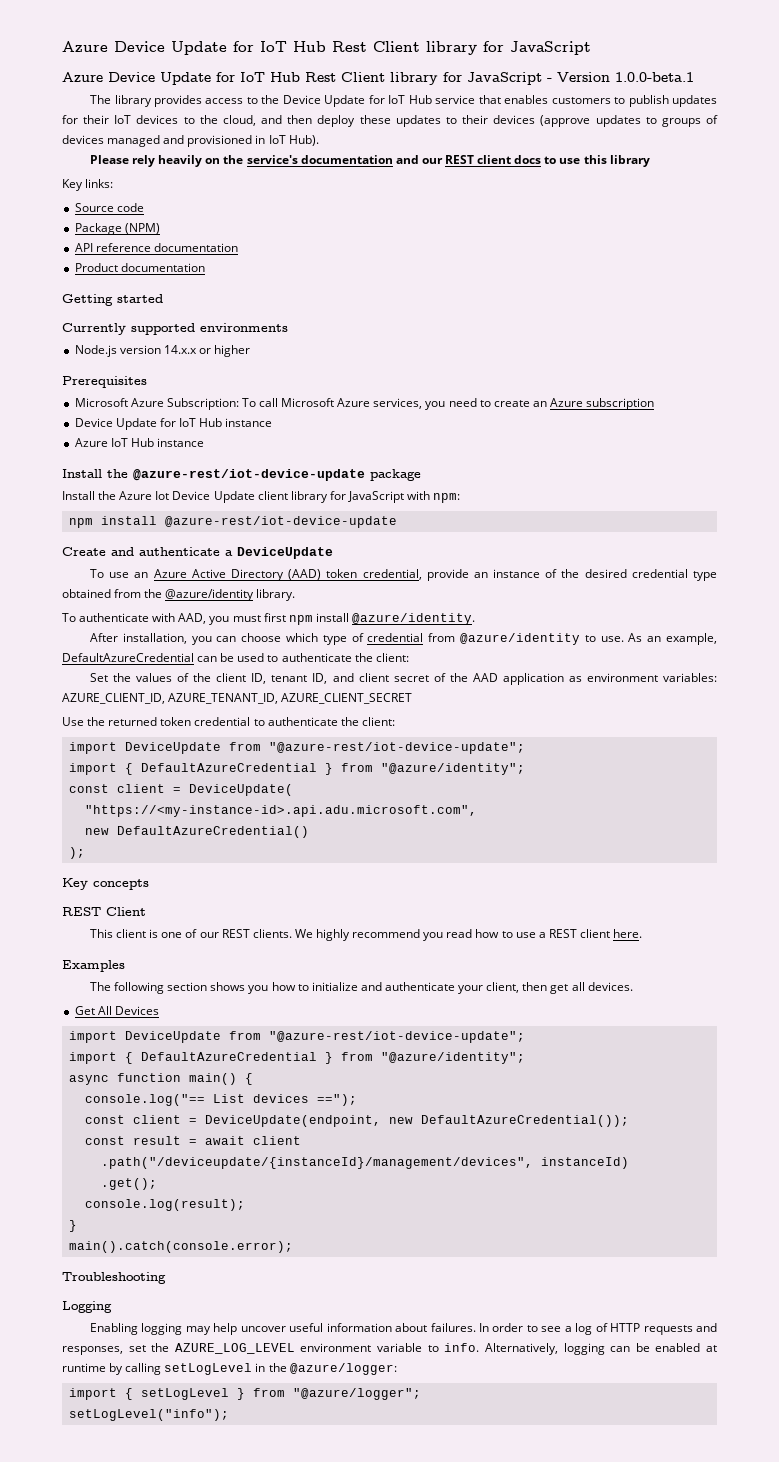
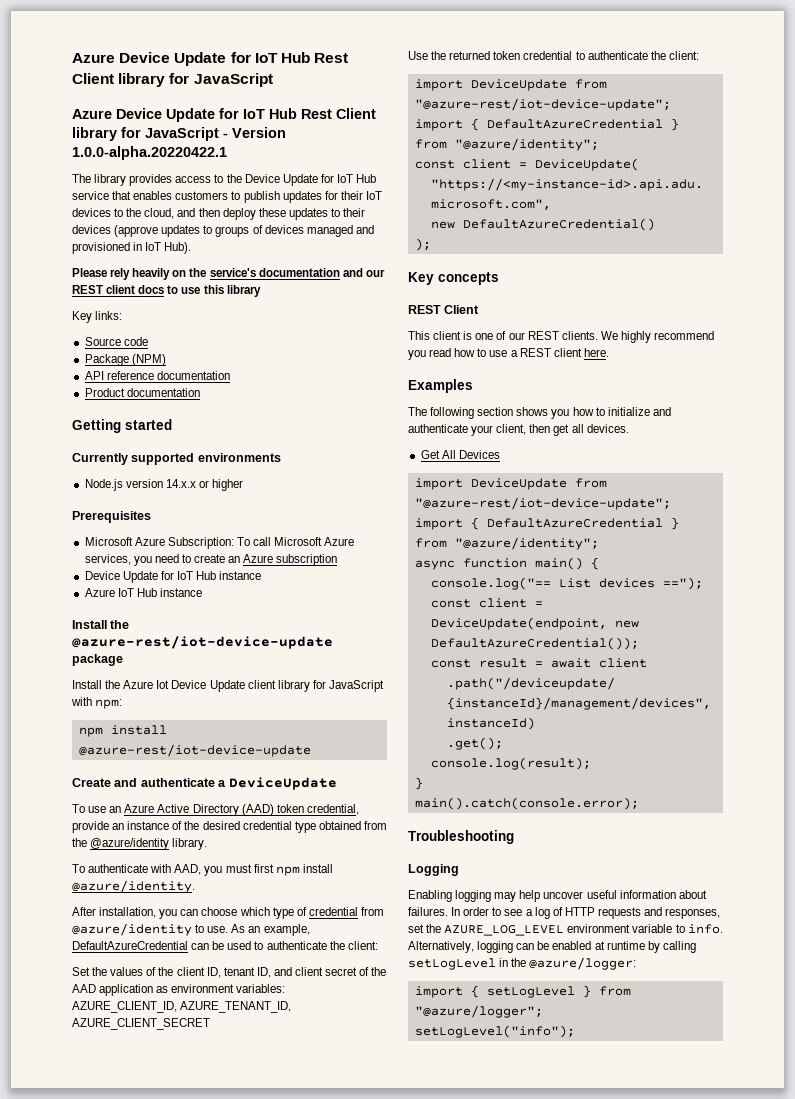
- Azure Device Update for IoT Hub Rest Client library for JavaScript - Version 1.0.0-beta.1
+ Azure Device Update for IoT Hub Rest Client library for JavaScript - Version 1.0.0-alpha.20220422.1

